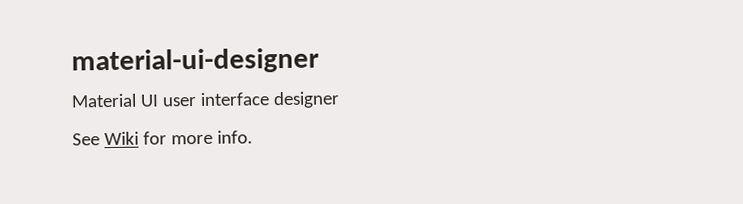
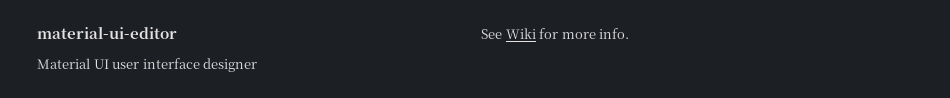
- material-ui-designer
+ material-ui-editor

